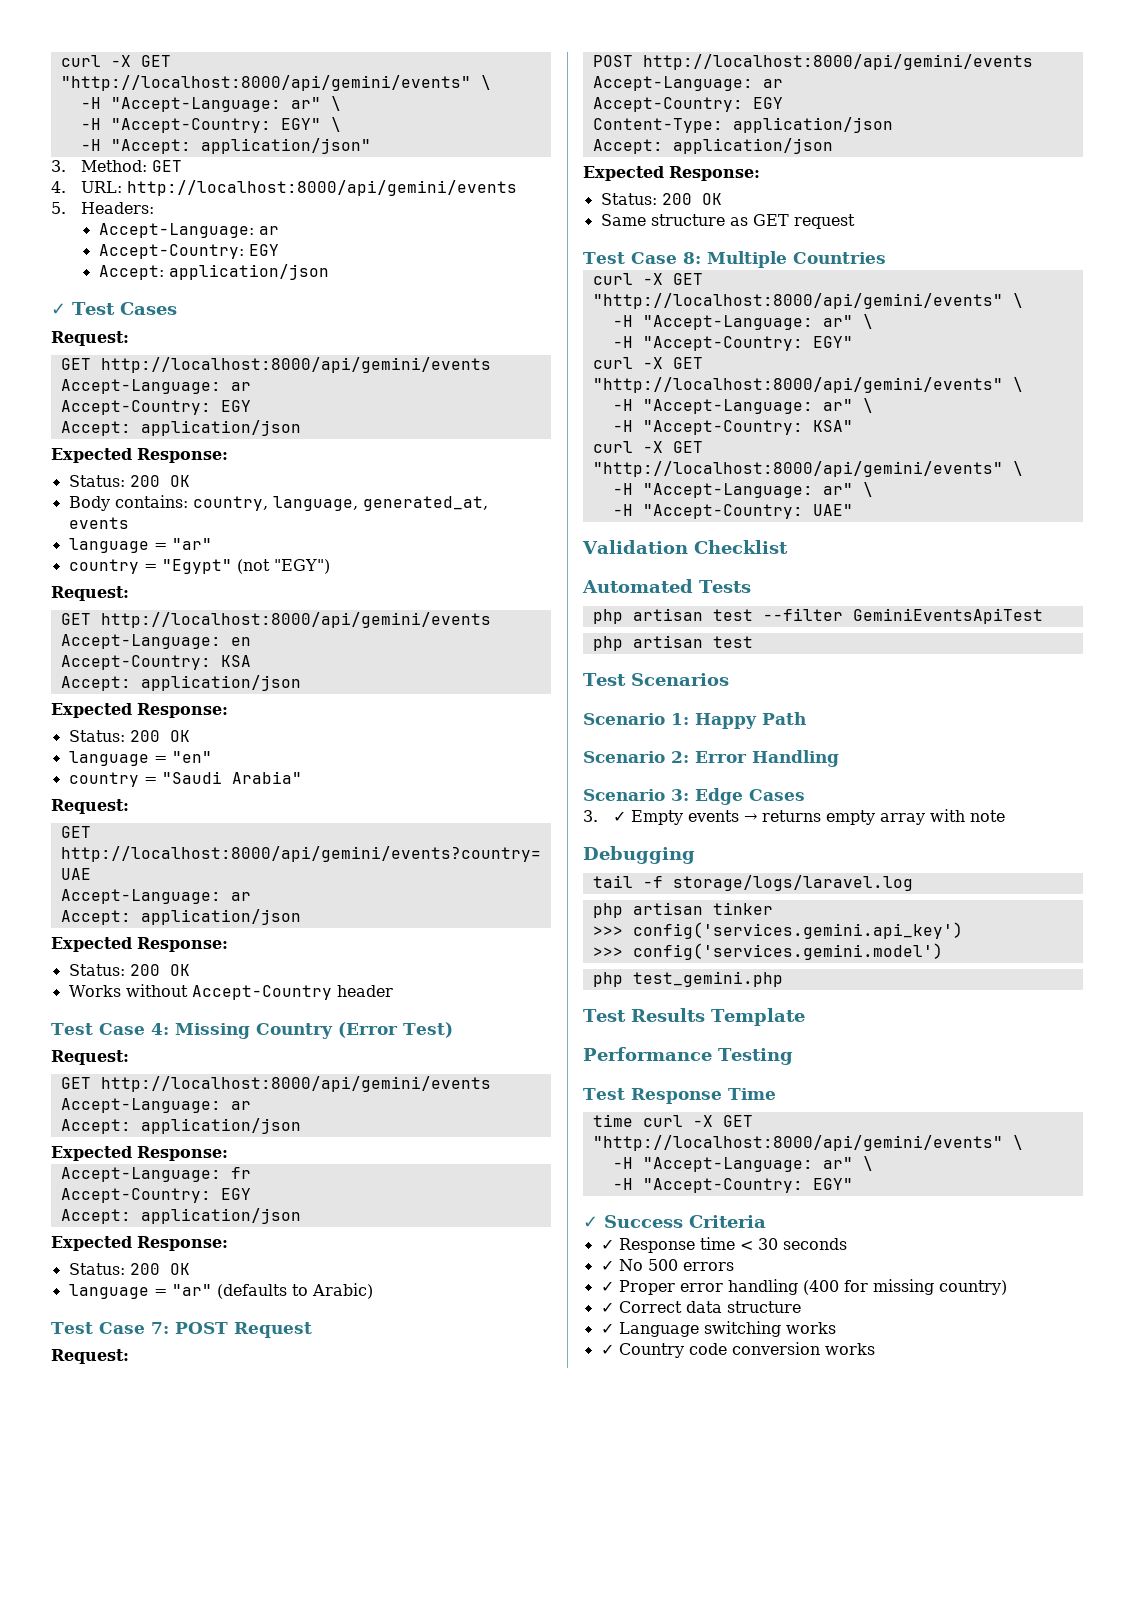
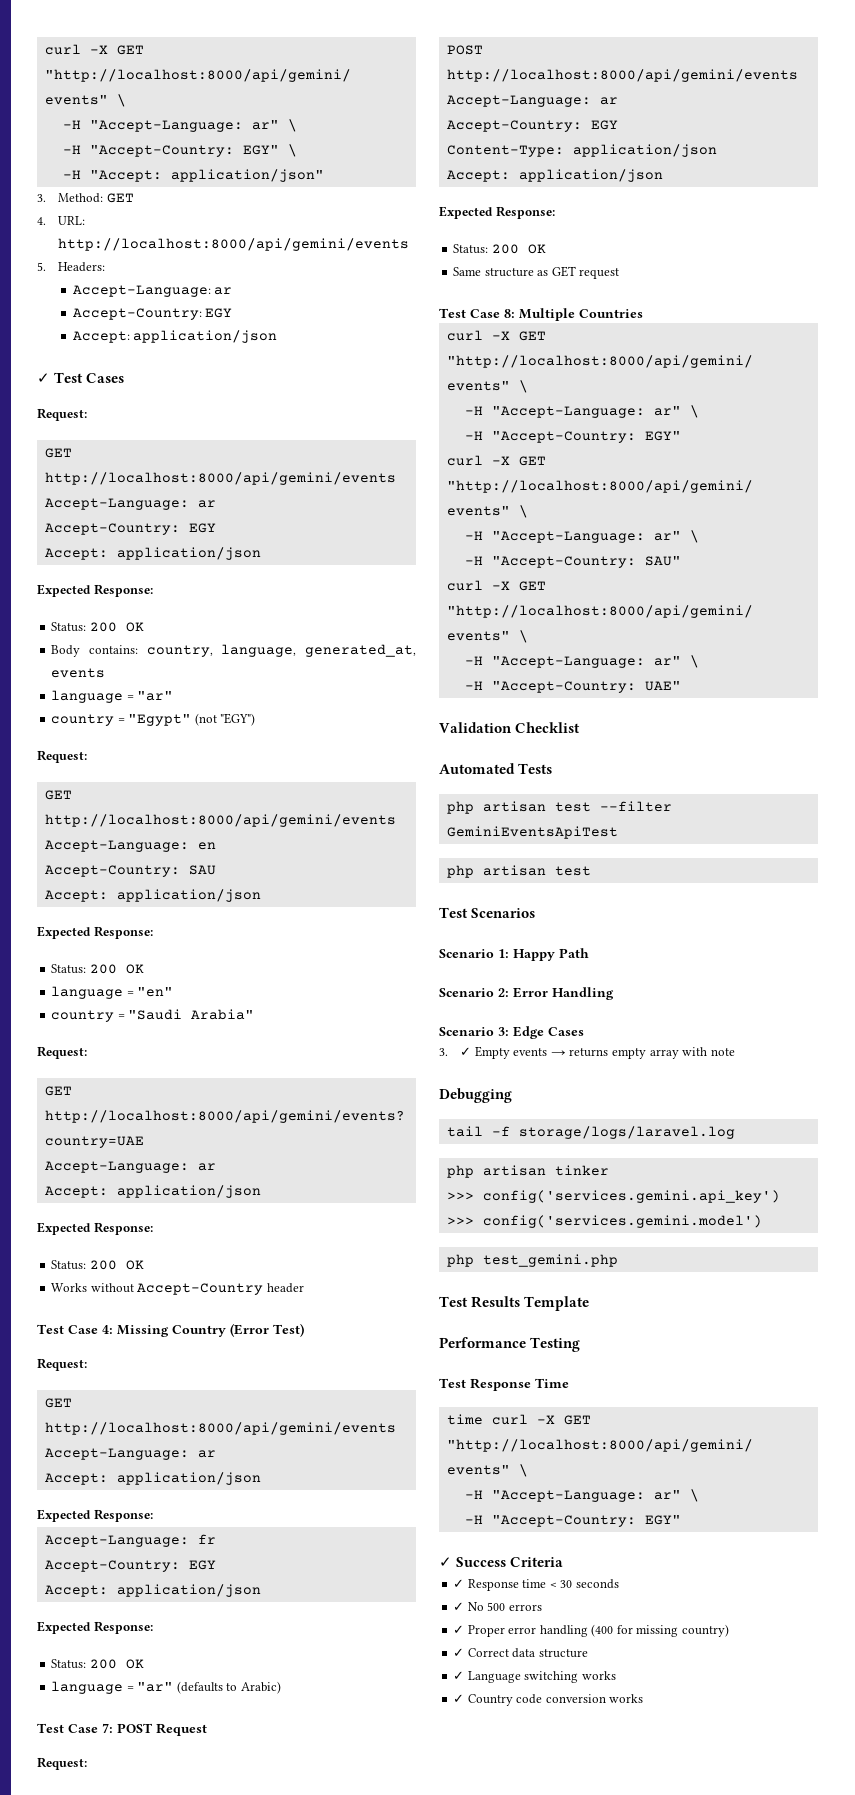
- Accept-Country: KSA
+ Accept-Country: SAU
- -H "Accept-Country: KSA"
+ -H "Accept-Country: SAU"

